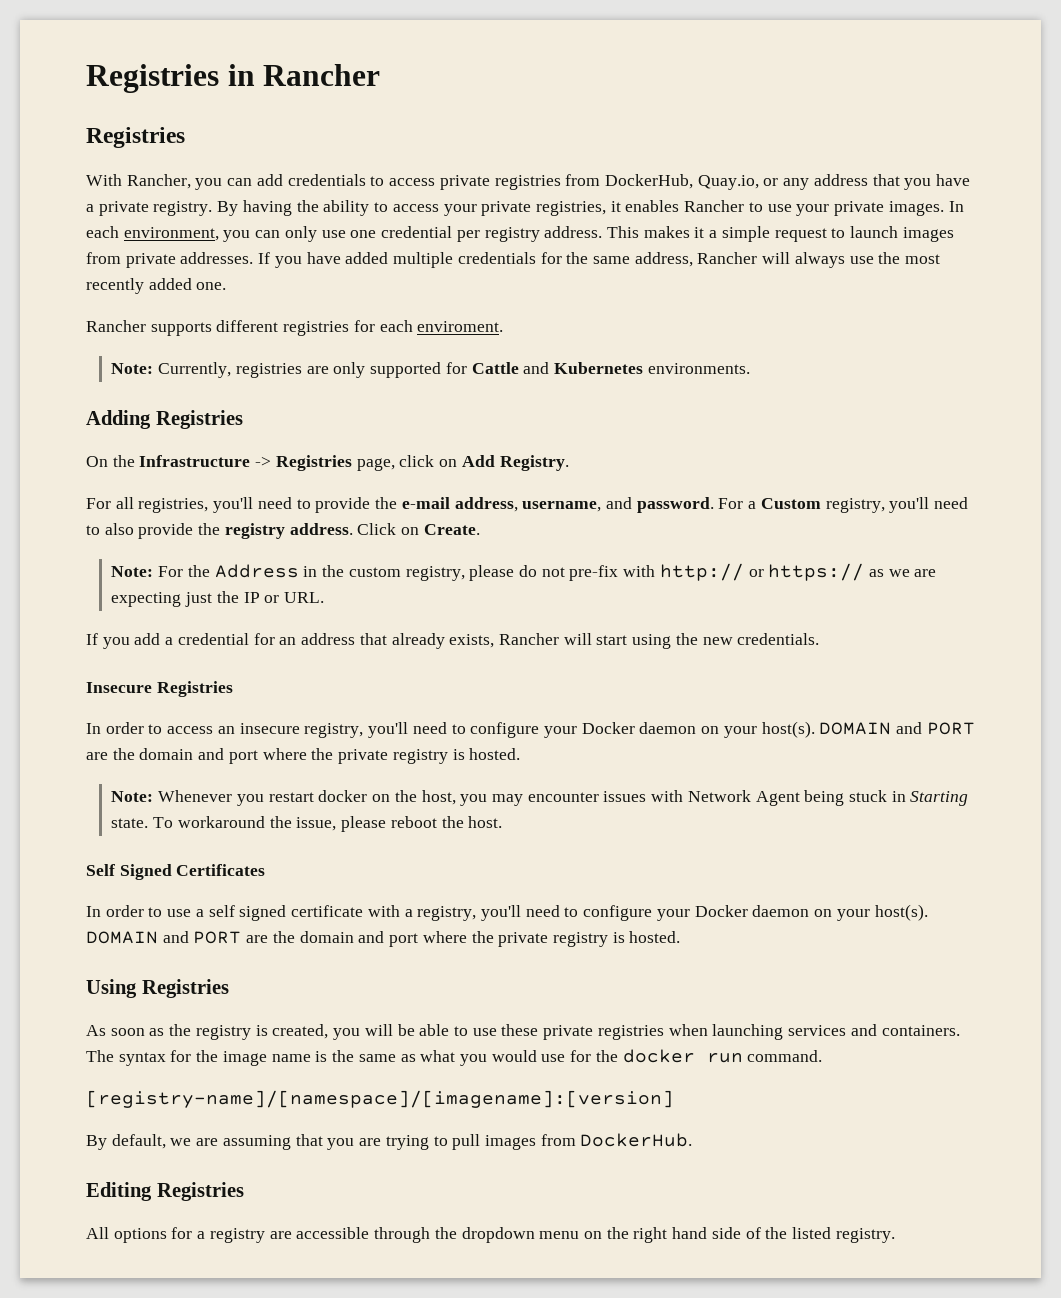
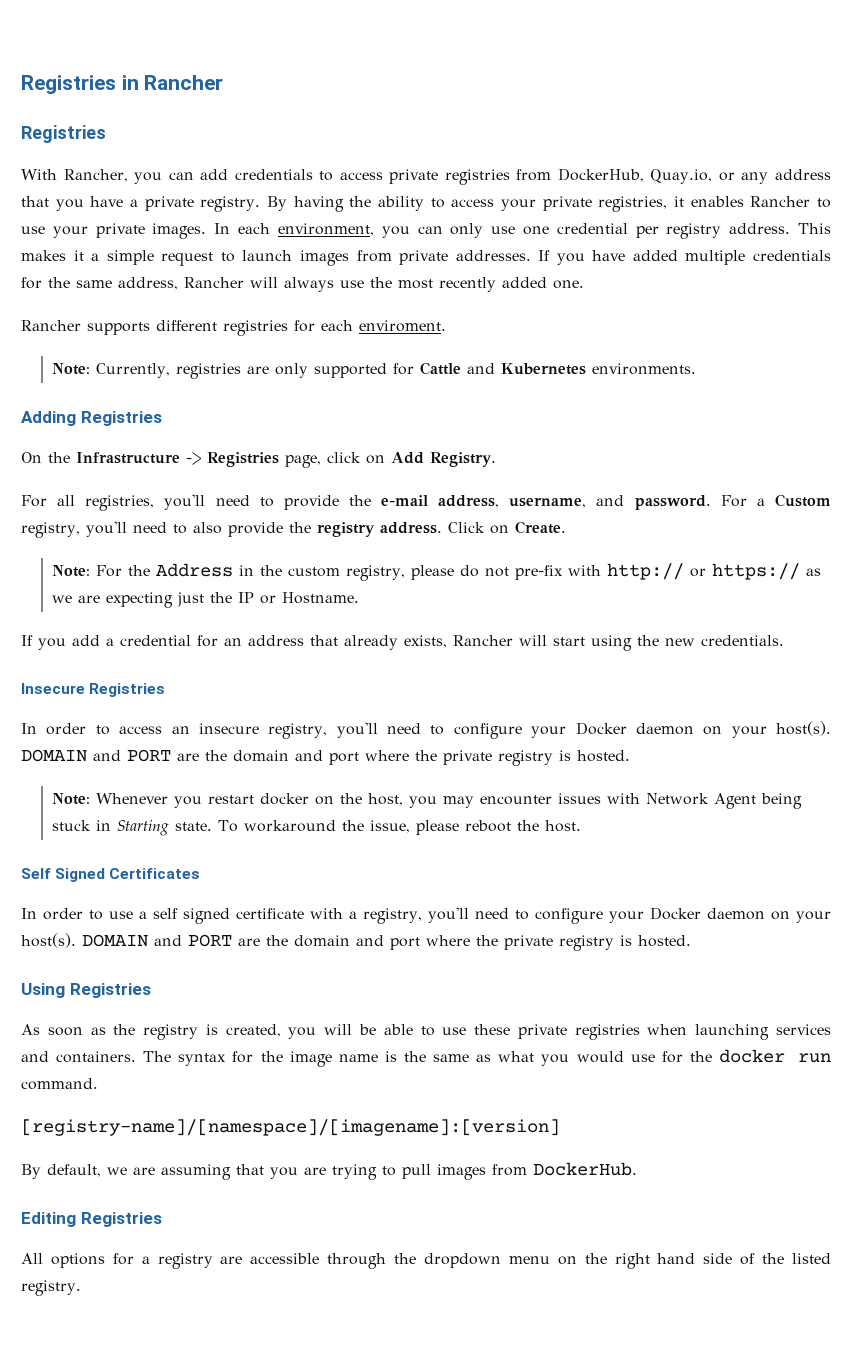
- Note: For the Address in the custom registry, please do not pre-fix with http:// or https:// as we are expecting just the IP or URL.
+ Note: For the Address in the custom registry, please do not pre-fix with http:// or https:// as we are expecting just the IP or Hostname.

